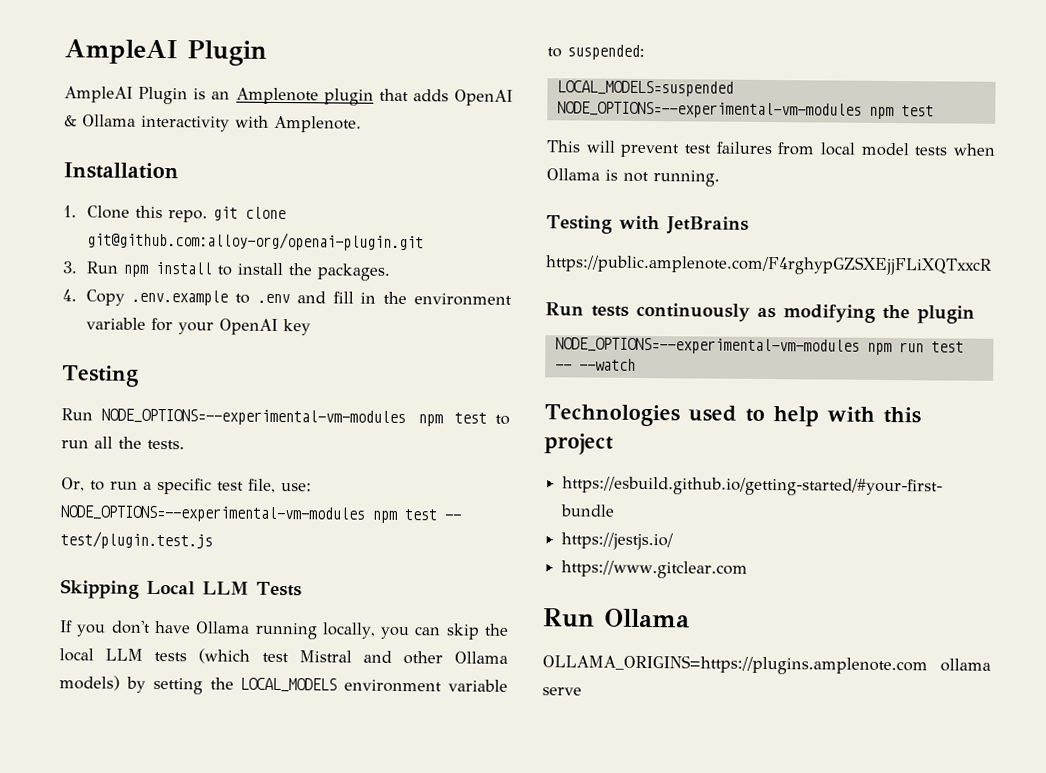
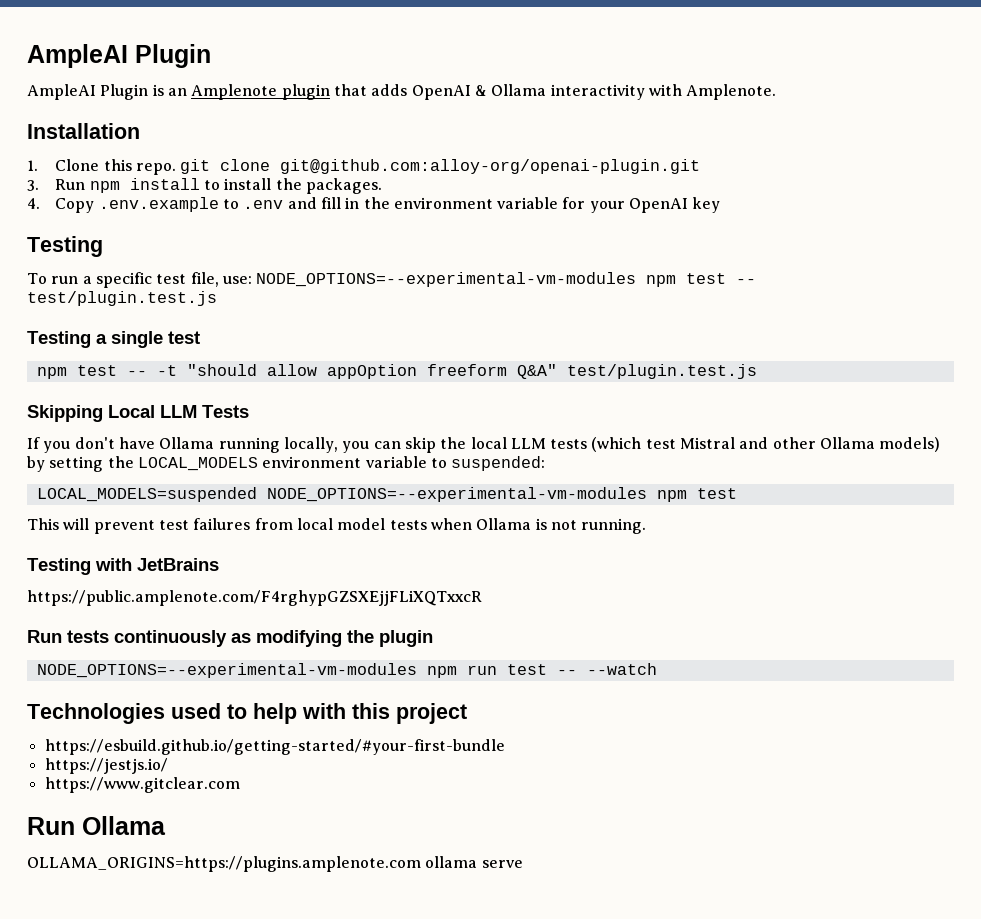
- Run NODE_OPTIONS=--experimental-vm-modules npm test to run all the tests.
- Or, to run a specific test file, use: NODE_OPTIONS=--experimental-vm-modules npm test -- test/plugin.test.js
+ To run a specific test file, use: NODE_OPTIONS=--experimental-vm-modules npm test -- test/plugin.test.js
+ Testing a single test
+ npm test -- -t "should allow appOption freeform Q&A" test/plugin.test.js

